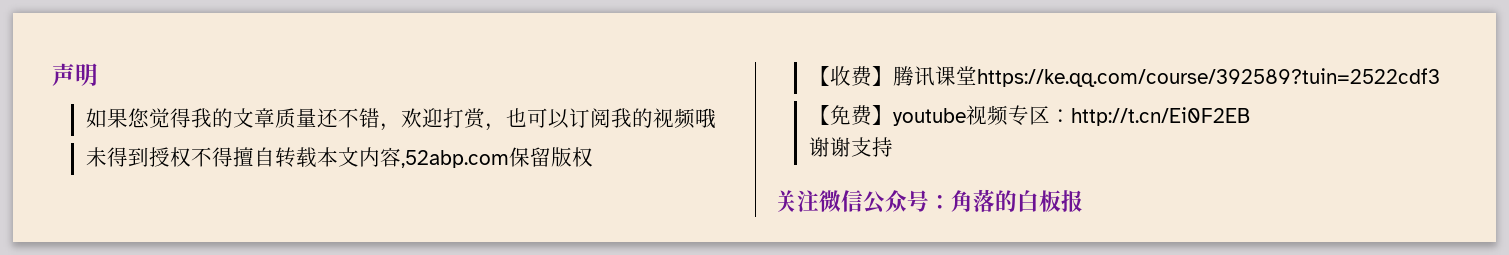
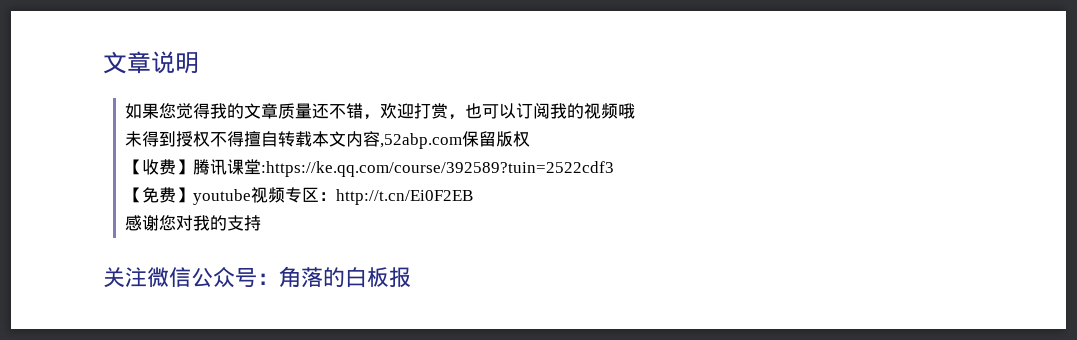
- 声明
+ 文章说明
- 【收费】腾讯课堂https://ke.qq.com/course/392589?tuin=2522cdf3
+ 【收费】腾讯课堂:https://ke.qq.com/course/392589?tuin=2522cdf3
- 谢谢支持
+ 感谢您对我的支持

